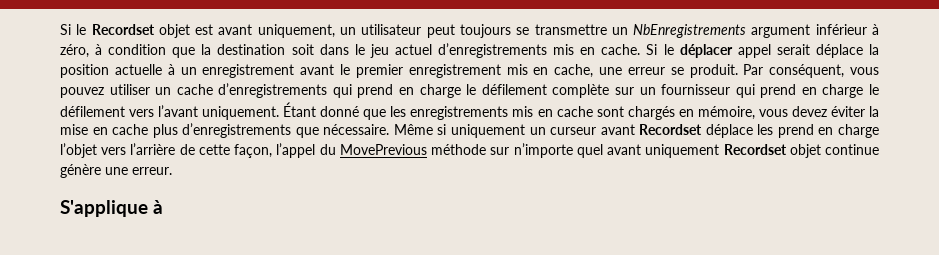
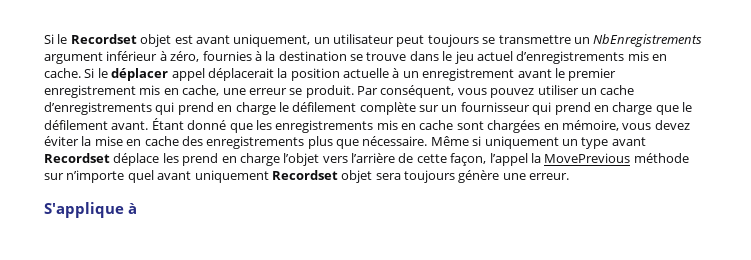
- Si le Recordset objet est avant uniquement, un utilisateur peut toujours se transmettre un NbEnregistrements argument inférieur à zéro, à condition que la destination soit dans le jeu actuel d’enregistrements mis en cache.
+ Si le Recordset objet est avant uniquement, un utilisateur peut toujours se transmettre un NbEnregistrements argument inférieur à zéro, fournies à la destination se trouve dans le jeu actuel d’enregistrements mis en cache.
- Si le déplacer appel serait déplace la position actuelle à un enregistrement avant le premier enregistrement mis en cache, une erreur se produit.
+ Si le déplacer appel déplacerait la position actuelle à un enregistrement avant le premier enregistrement mis en cache, une erreur se produit.
- Par conséquent, vous pouvez utiliser un cache d’enregistrements qui prend en charge le défilement complète sur un fournisseur qui prend en charge le défilement vers l’avant uniquement.
+ Par conséquent, vous pouvez utiliser un cache d’enregistrements qui prend en charge le défilement complète sur un fournisseur qui prend en charge que le défilement avant.
- Étant donné que les enregistrements mis en cache sont chargés en mémoire, vous devez éviter la mise en cache plus d’enregistrements que nécessaire.
+ Étant donné que les enregistrements mis en cache sont chargées en mémoire, vous devez éviter la mise en cache des enregistrements plus que nécessaire.
- Même si uniquement un curseur avant Recordset déplace les prend en charge l’objet vers l’arrière de cette façon, l’appel du MovePrevious méthode sur n’importe quel avant uniquement Recordset objet continue génère une erreur.
+ Même si uniquement un type avant Recordset déplace les prend en charge l’objet vers l’arrière de cette façon, l’appel la MovePrevious méthode sur n’importe quel avant uniquement Recordset objet sera toujours génère une erreur.

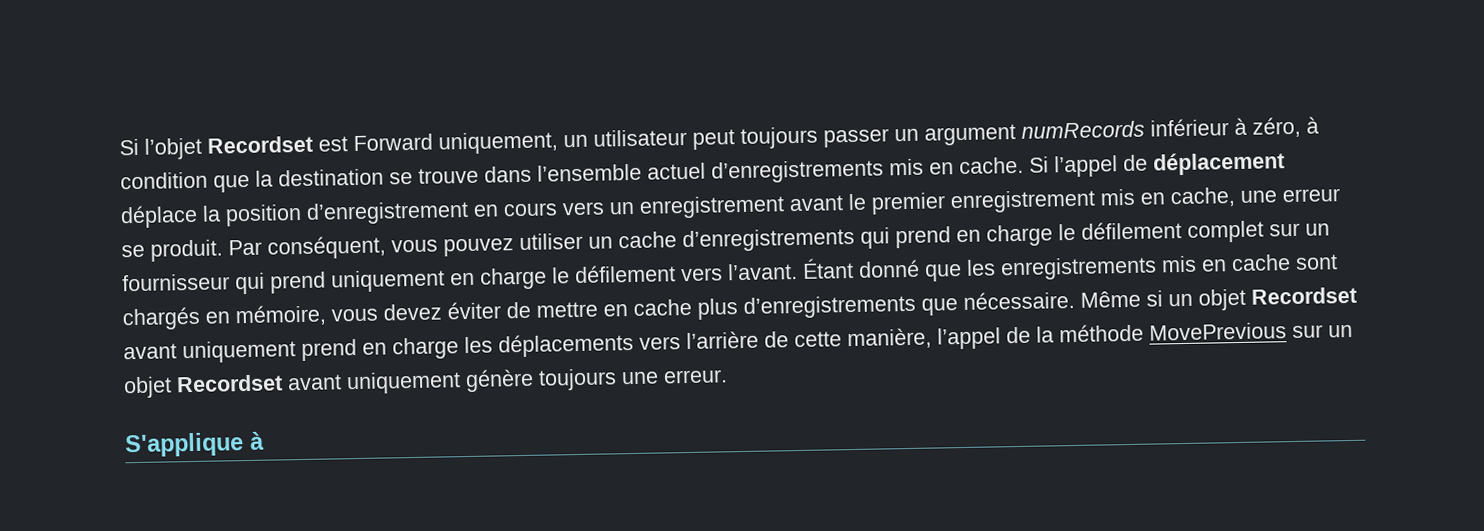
- Si le Recordset objet est avant uniquement, un utilisateur peut toujours se transmettre un NbEnregistrements argument inférieur à zéro, fournies à la destination se trouve dans le jeu actuel d’enregistrements mis en cache.
+ Si l’objet Recordset est Forward uniquement, un utilisateur peut toujours passer un argument numRecords inférieur à zéro, à condition que la destination se trouve dans l’ensemble actuel d’enregistrements mis en cache.
- Si le déplacer appel déplacerait la position actuelle à un enregistrement avant le premier enregistrement mis en cache, une erreur se produit.
+ Si l’appel de déplacement déplace la position d’enregistrement en cours vers un enregistrement avant le premier enregistrement mis en cache, une erreur se produit.
- Par conséquent, vous pouvez utiliser un cache d’enregistrements qui prend en charge le défilement complète sur un fournisseur qui prend en charge que le défilement avant.
+ Par conséquent, vous pouvez utiliser un cache d’enregistrements qui prend en charge le défilement complet sur un fournisseur qui prend uniquement en charge le défilement vers l’avant.
- Étant donné que les enregistrements mis en cache sont chargées en mémoire, vous devez éviter la mise en cache des enregistrements plus que nécessaire. Même si uniquement un type avant Recordset déplace les prend en charge l’objet vers l’arrière de cette façon, l’appel la MovePrevious méthode sur n’importe quel avant uniquement Recordset objet sera toujours génère une erreur.
+ Étant donné que les enregistrements mis en cache sont chargés en mémoire, vous devez éviter de mettre en cache plus d’enregistrements que nécessaire. Même si un objet Recordset avant uniquement prend en charge les déplacements vers l’arrière de cette manière, l’appel de la méthode MovePrevious sur un objet Recordset avant uniquement génère toujours une erreur.

